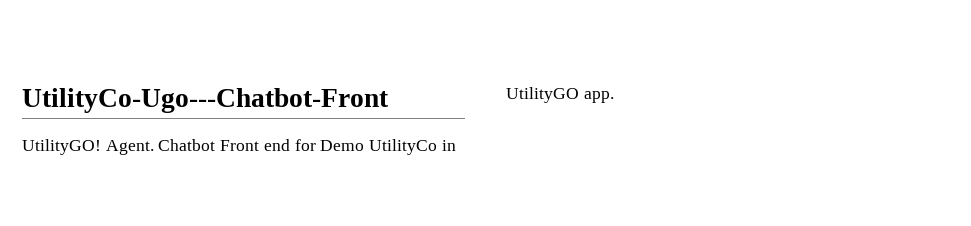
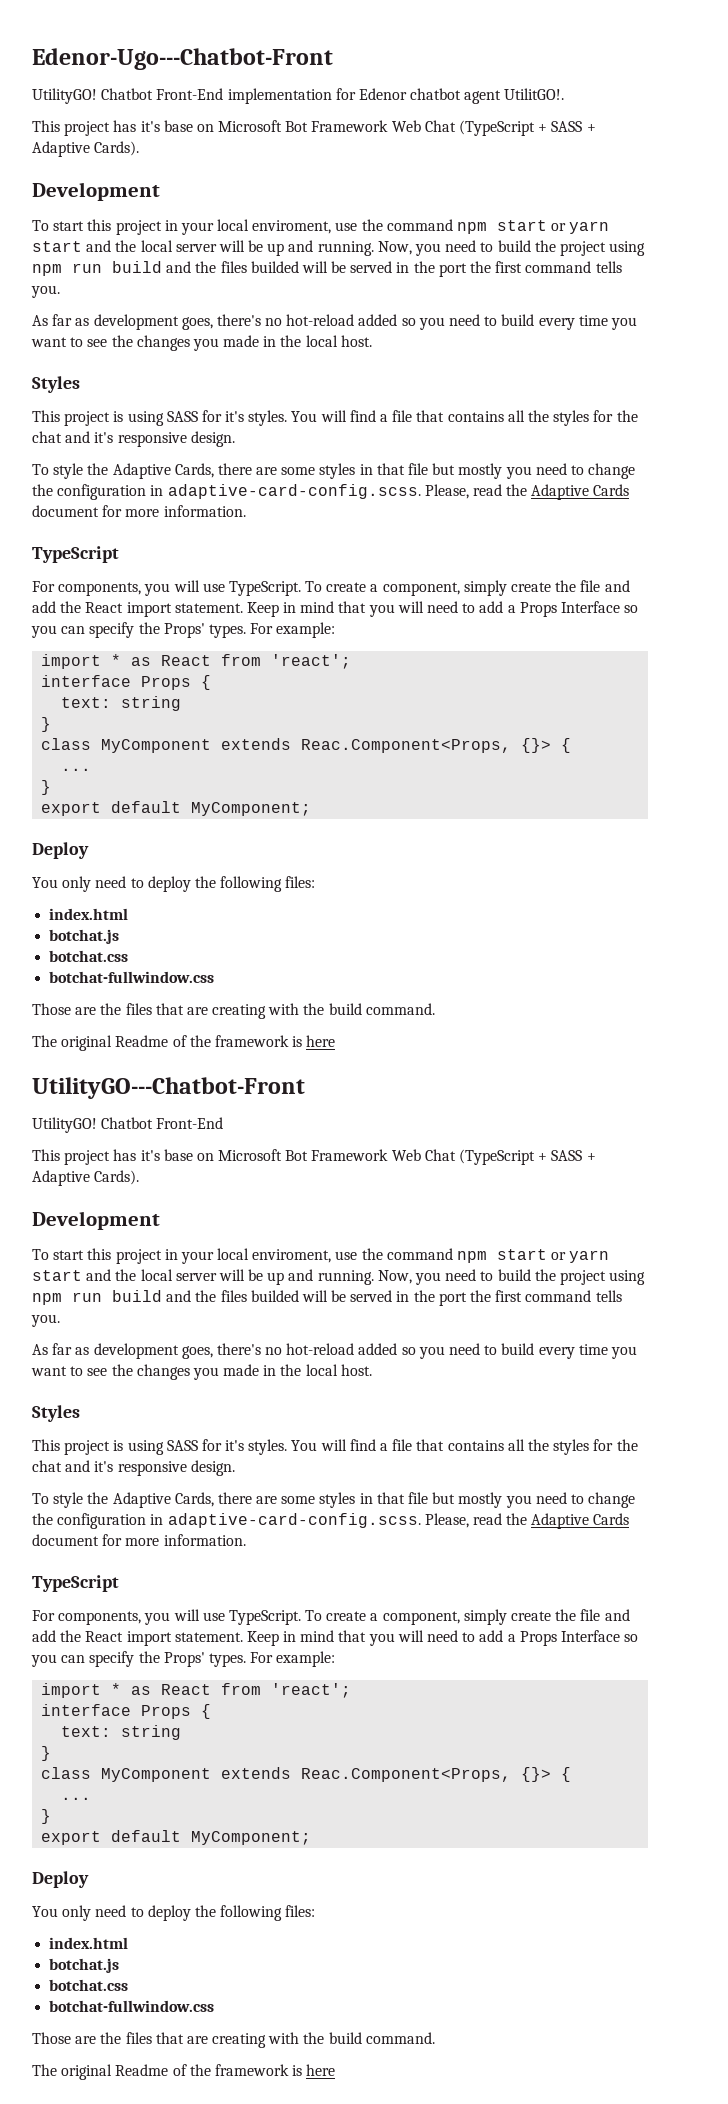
- UtilityCo-Ugo---Chatbot-Front
- UtilityGO! Agent. Chatbot Front end for Demo UtilityCo in UtilityGO app.
+ Edenor-Ugo---Chatbot-Front
+ UtilityGO! Chatbot Front-End implementation for Edenor chatbot agent UtilitGO!.
+ This project has it's base on Microsoft Bot Framework Web Chat (TypeScript + SASS + Adaptive Cards).
+ Development
+ To start this project in your local enviroment, use the command npm start or yarn start and the local server will be up and running. Now, you need to build the project using npm run build and the files builded will be served in the port the first command tells you.
+ As far as development goes, there's no hot-reload added so you need to build every time you want to see the changes you made in the local host.
+ Styles
+ This project is using SASS for it's styles. You will find a file that contains all the styles for the chat and it's responsive design.
+ To style the Adaptive Cards, there are some styles in that file but mostly you need to change the configuration in adaptive-card-config.scss. Please, read the Adaptive Cards document for more information.
+ TypeScript
+ For components, you will use TypeScript. To create a component, simply create the file and add the React import statement. Keep in mind that you will need to add a Props Interface so you can specify the Props' types. For example:
+ import * as React from 'react';
+ interface Props {
+ text: string
+ }
+ class MyComponent extends Reac.Component<Props, {}> {
+ ...
+ }
+ export default MyComponent;
+ Deploy
+ You only need to deploy the following files:
+ index.html
+ botchat.js
+ botchat.css
+ botchat-fullwindow.css
+ Those are the files that are creating with the build command.
+ The original Readme of the framework is here
+ UtilityGO---Chatbot-Front
+ UtilityGO! Chatbot Front-End
+ This project has it's base on Microsoft Bot Framework Web Chat (TypeScript + SASS + Adaptive Cards).
+ Development
+ To start this project in your local enviroment, use the command npm start or yarn start and the local server will be up and running. Now, you need to build the project using npm run build and the files builded will be served in the port the first command tells you.
+ As far as development goes, there's no hot-reload added so you need to build every time you want to see the changes you made in the local host.
+ Styles
+ This project is using SASS for it's styles. You will find a file that contains all the styles for the chat and it's responsive design.
+ To style the Adaptive Cards, there are some styles in that file but mostly you need to change the configuration in adaptive-card-config.scss. Please, read the Adaptive Cards document for more information.
+ TypeScript
+ For components, you will use TypeScript. To create a component, simply create the file and add the React import statement. Keep in mind that you will need to add a Props Interface so you can specify the Props' types. For example:
+ import * as React from 'react';
+ interface Props {
+ text: string
+ }
+ class MyComponent extends Reac.Component<Props, {}> {
+ ...
+ }
+ export default MyComponent;
+ Deploy
+ You only need to deploy the following files:
+ index.html
+ botchat.js
+ botchat.css
+ botchat-fullwindow.css
+ Those are the files that are creating with the build command.
+ The original Readme of the framework is here

